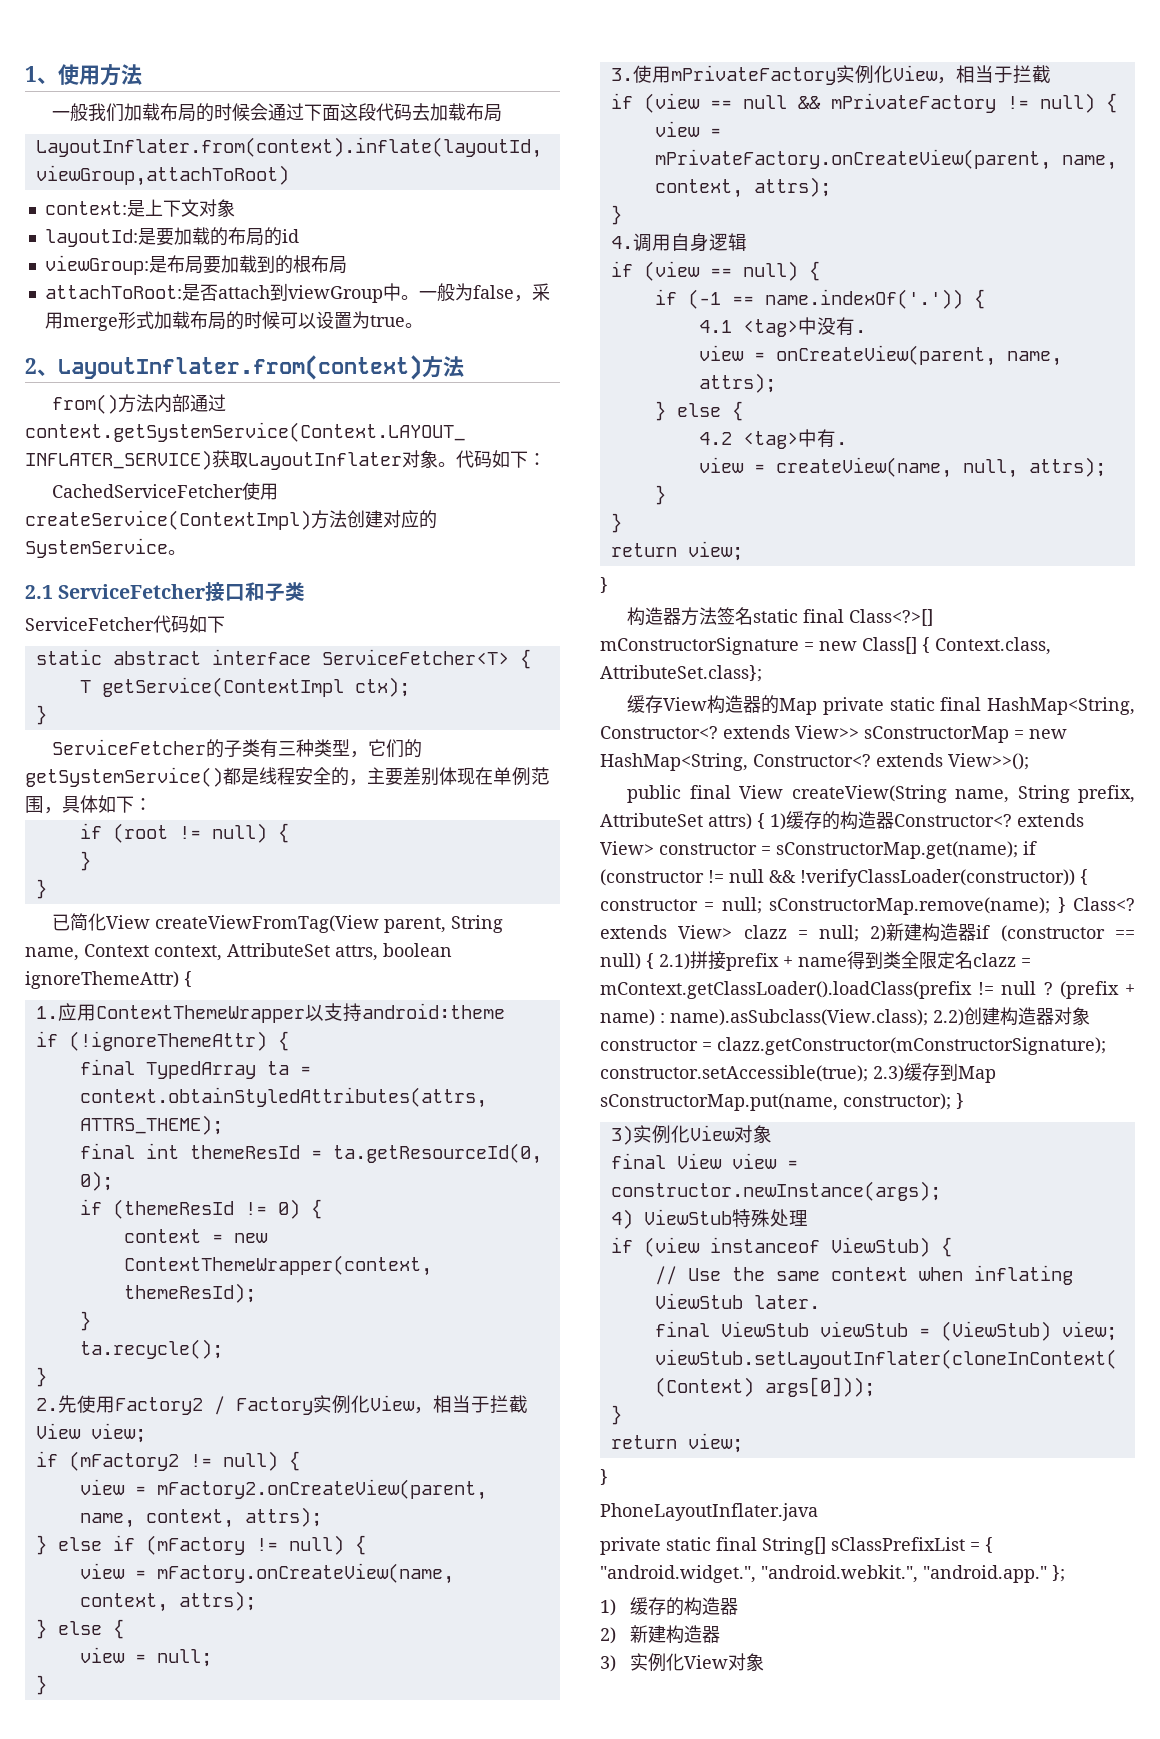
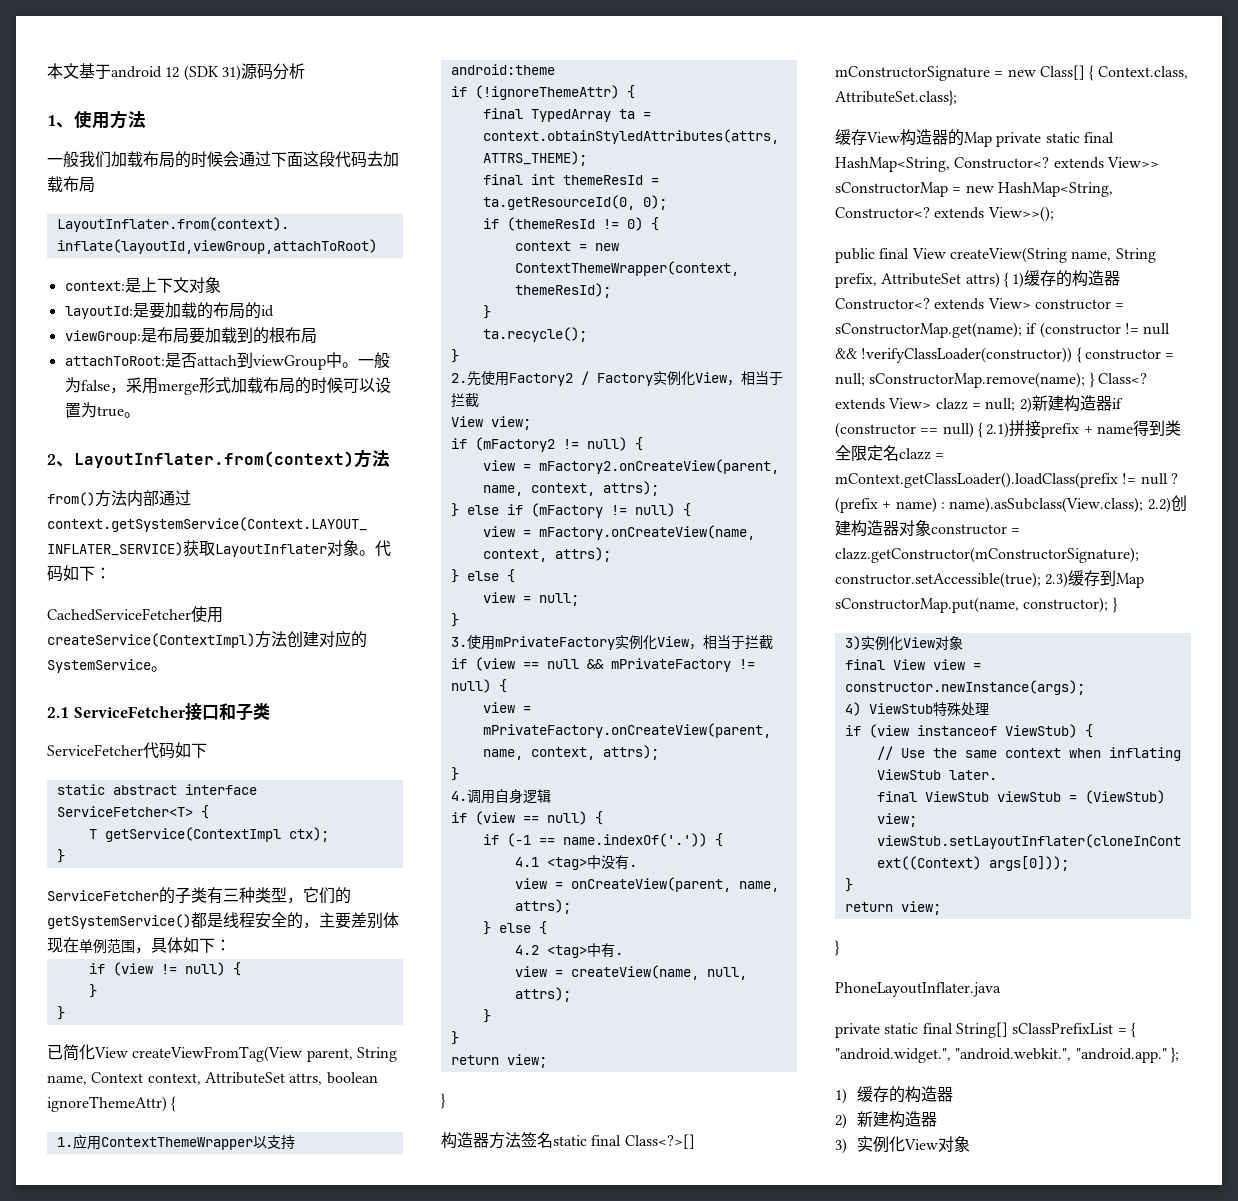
+ 本文基于android 12 (SDK 31)源码分析
- if (root != null) {
+ if (view != null) {

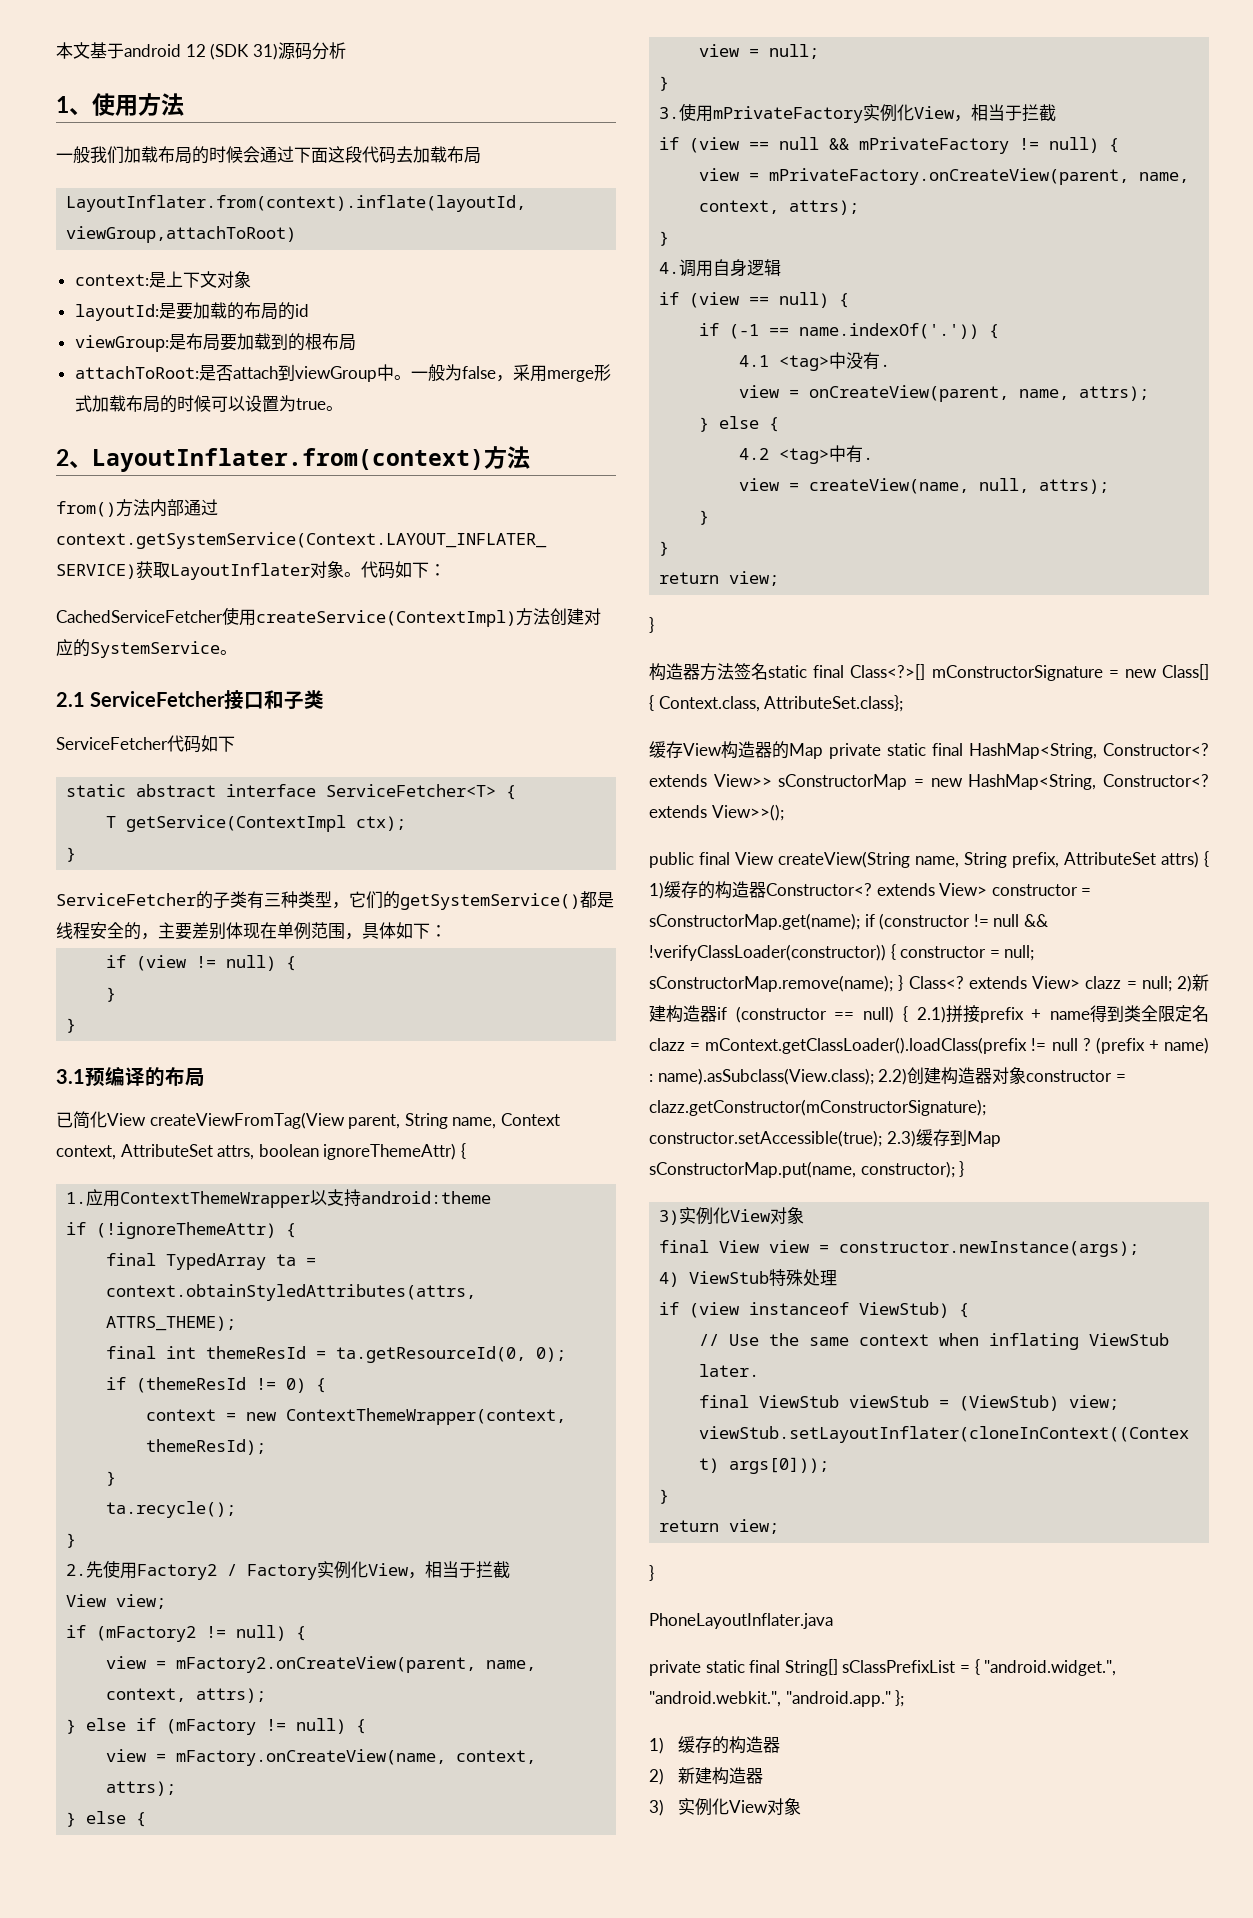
+ 3.1预编译的布局

